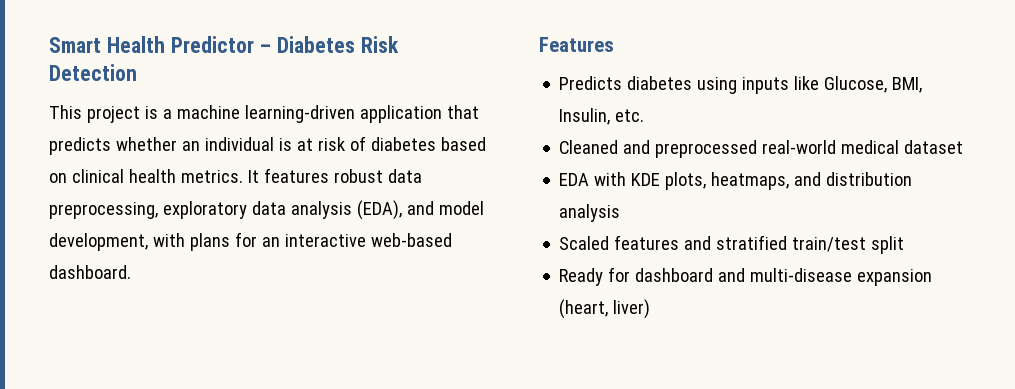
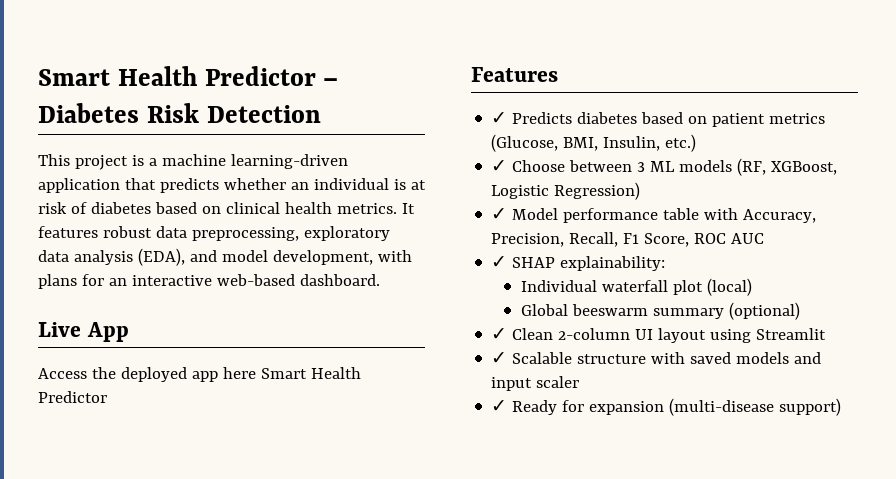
+ Live App
+ Access the deployed app here Smart Health Predictor
- Predicts diabetes using inputs like Glucose, BMI, Insulin, etc.
- Cleaned and preprocessed real-world medical dataset
- EDA with KDE plots, heatmaps, and distribution analysis
- Scaled features and stratified train/test split
- Ready for dashboard and multi-disease expansion (heart, liver)
+ ✓ Predicts diabetes based on patient metrics (Glucose, BMI, Insulin, etc.)
+ ✓ Choose between 3 ML models (RF, XGBoost, Logistic Regression)
+ ✓ Model performance table with Accuracy, Precision, Recall, F1 Score, ROC AUC
+ ✓ SHAP explainability:
+ Individual waterfall plot (local)
+ Global beeswarm summary (optional)
+ ✓ Clean 2-column UI layout using Streamlit
+ ✓ Scalable structure with saved models and input scaler
+ ✓ Ready for expansion (multi-disease support)

